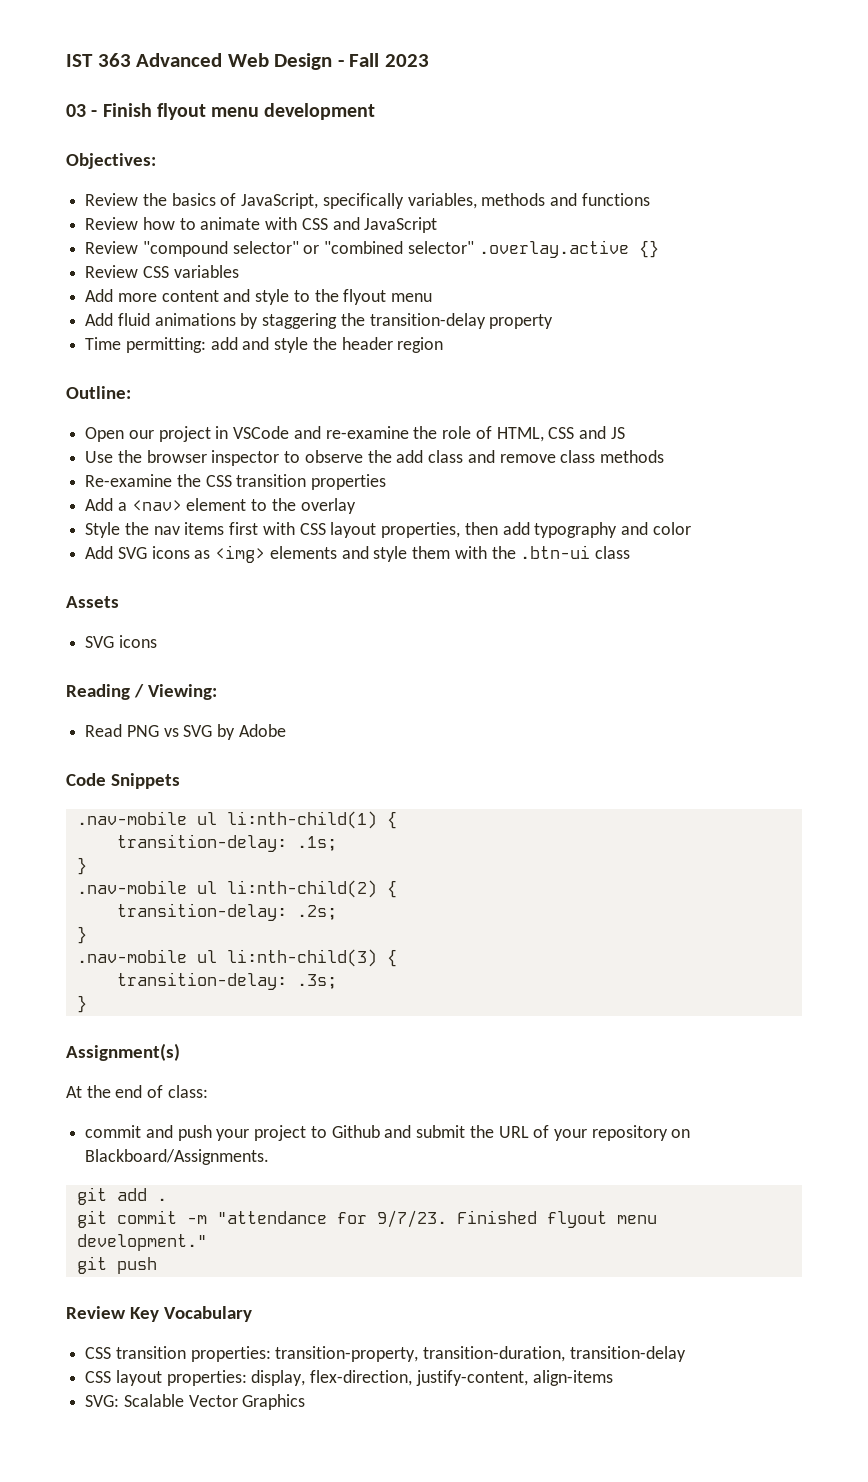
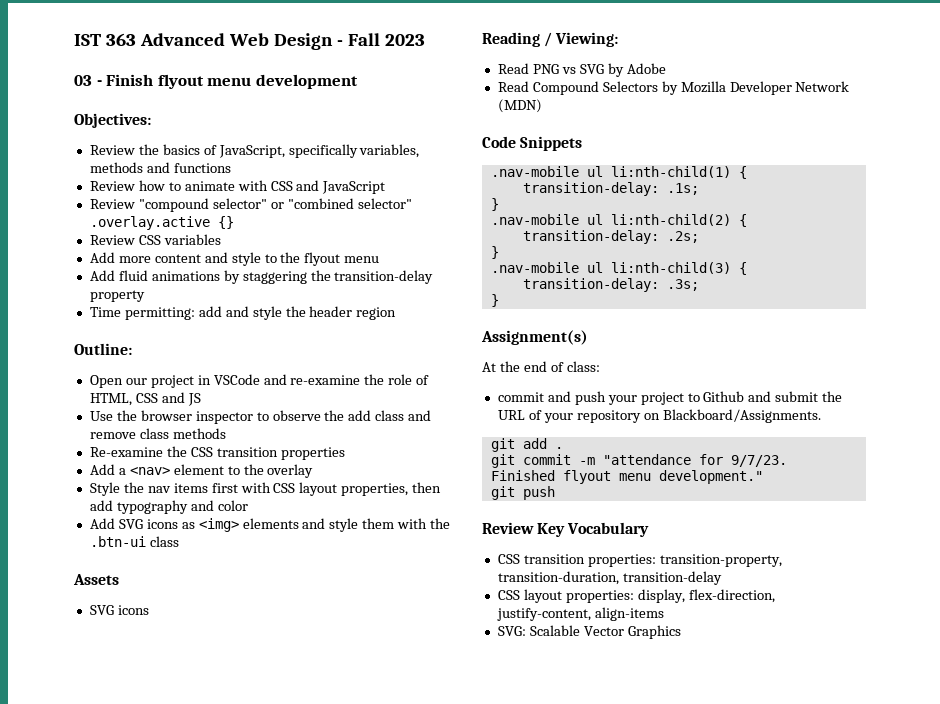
+ Read Compound Selectors by Mozilla Developer Network (MDN)

